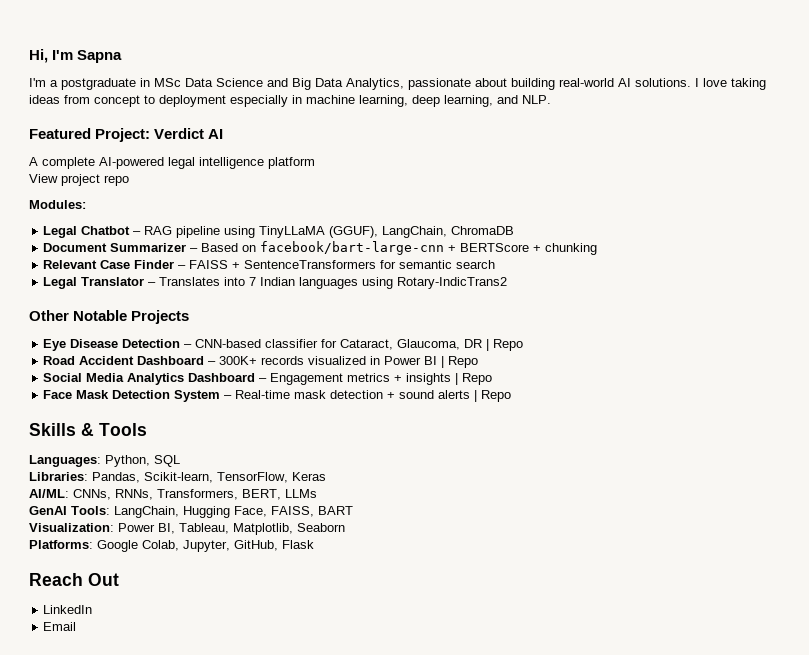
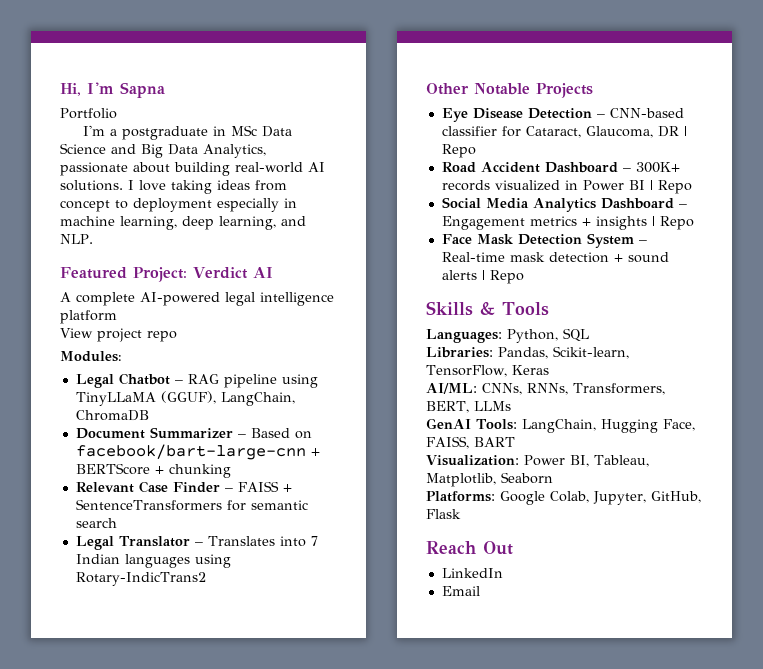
+ Portfolio

